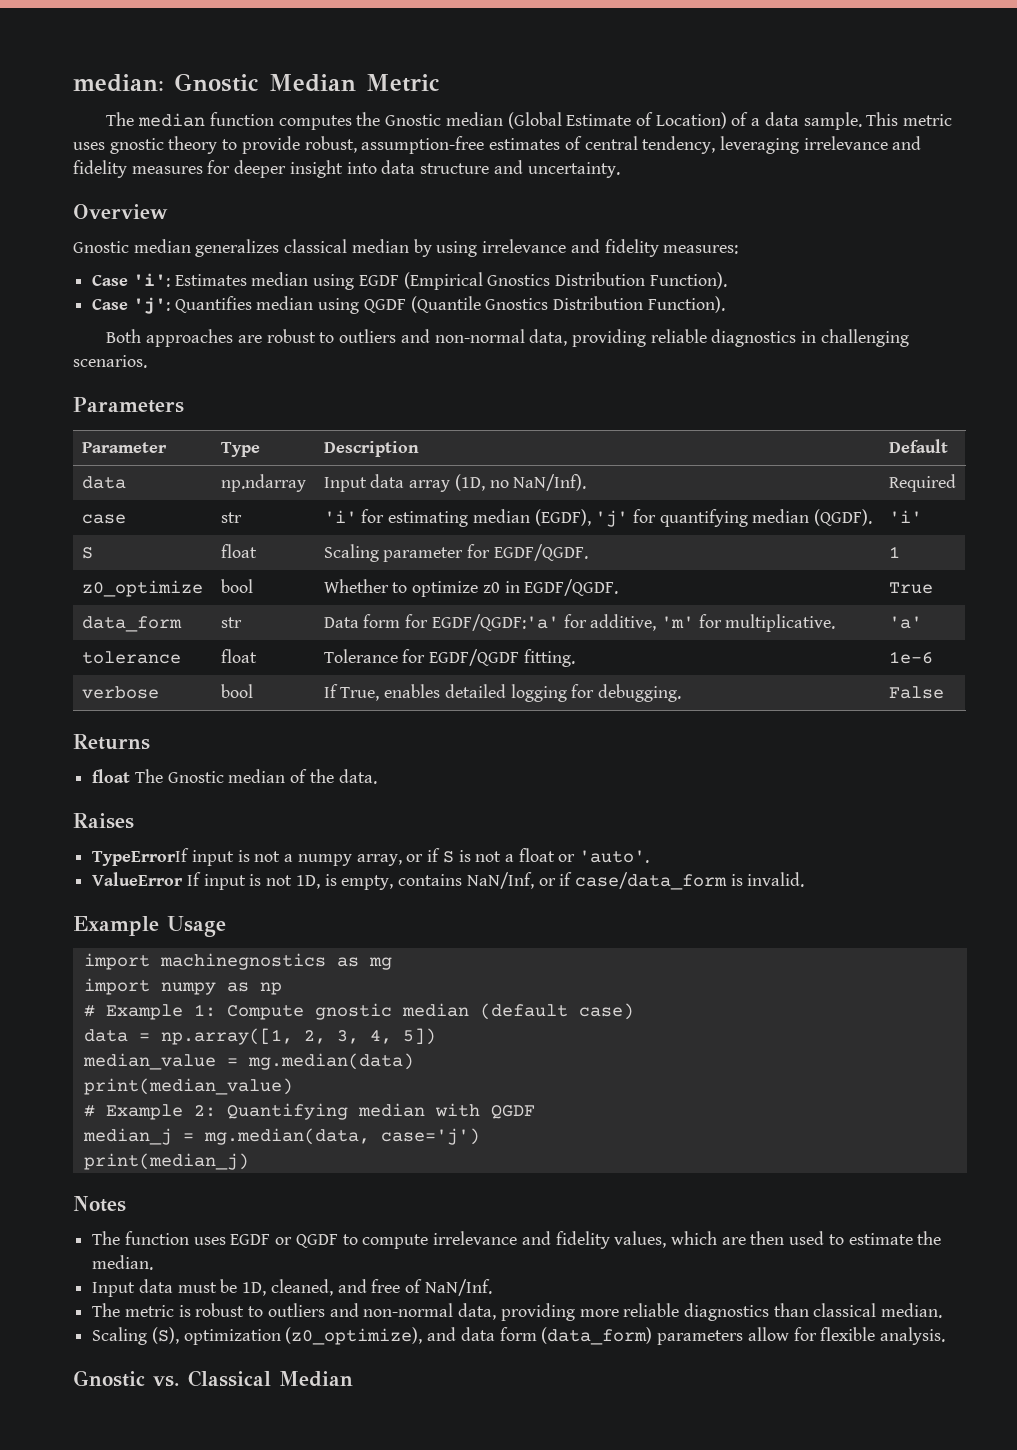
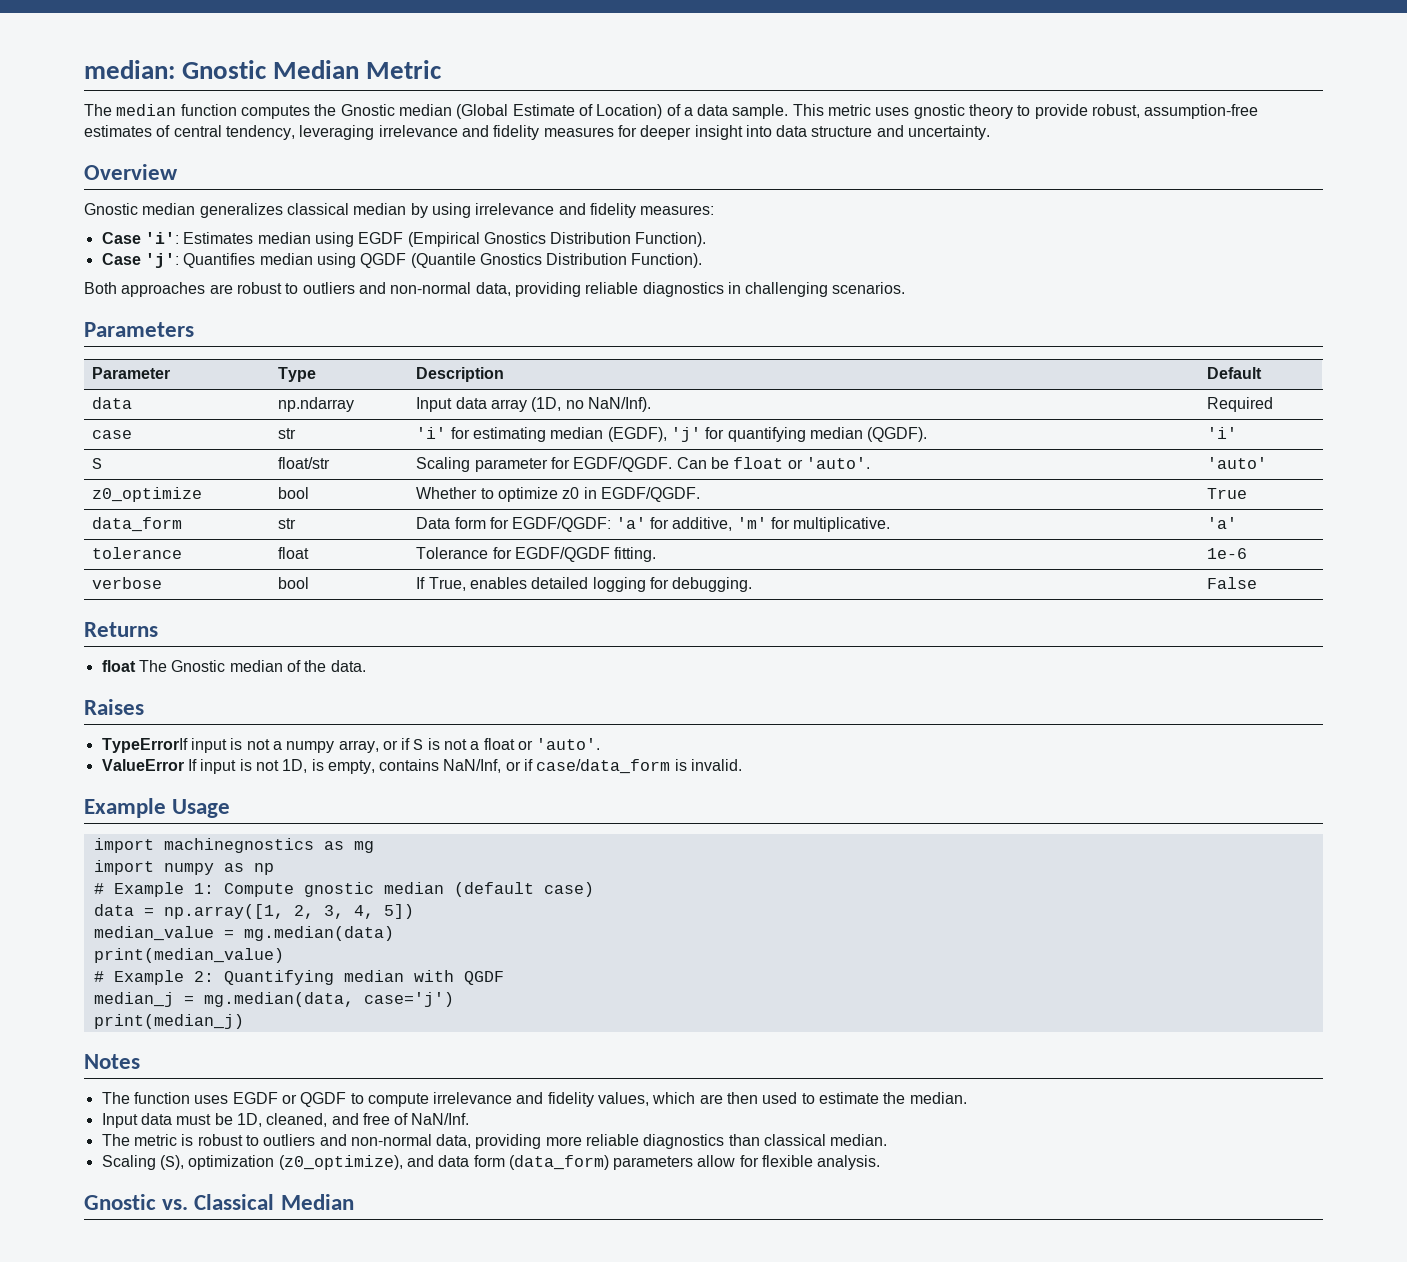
- S | float | Scaling parameter for EGDF/QGDF. | 1
+ S | float/str | Scaling parameter for EGDF/QGDF. Can be float or 'auto'. | 'auto'
- data_form | str | Data form for EGDF/QGDF:'a' for additive, 'm' for multiplicative. | 'a'
+ data_form | str | Data form for EGDF/QGDF: 'a' for additive, 'm' for multiplicative. | 'a'

